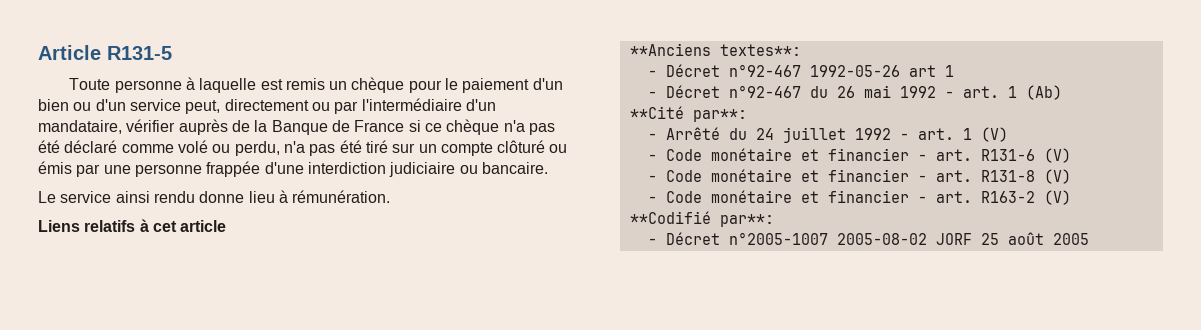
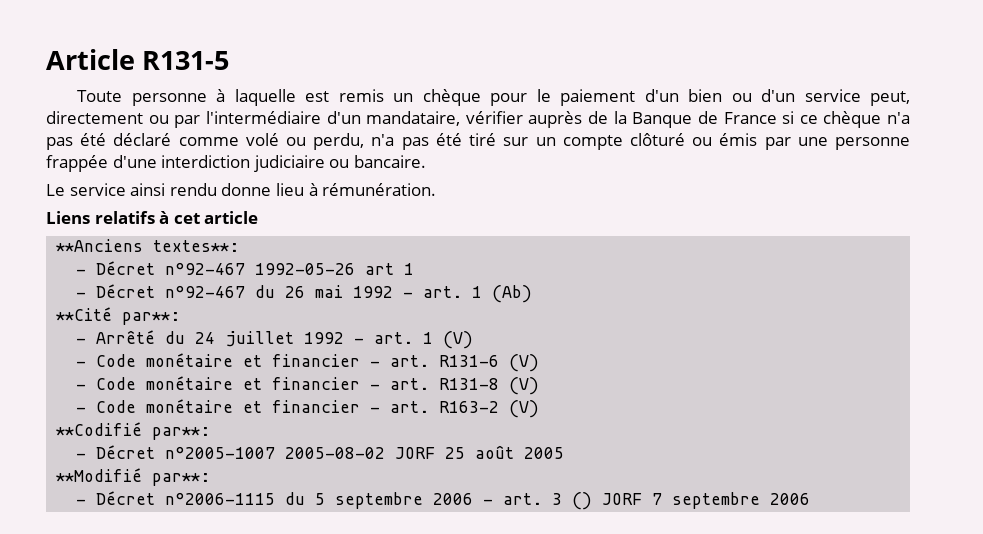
+ **Modifié par**:
+ - Décret n°2006-1115 du 5 septembre 2006 - art. 3 () JORF 7 septembre 2006

